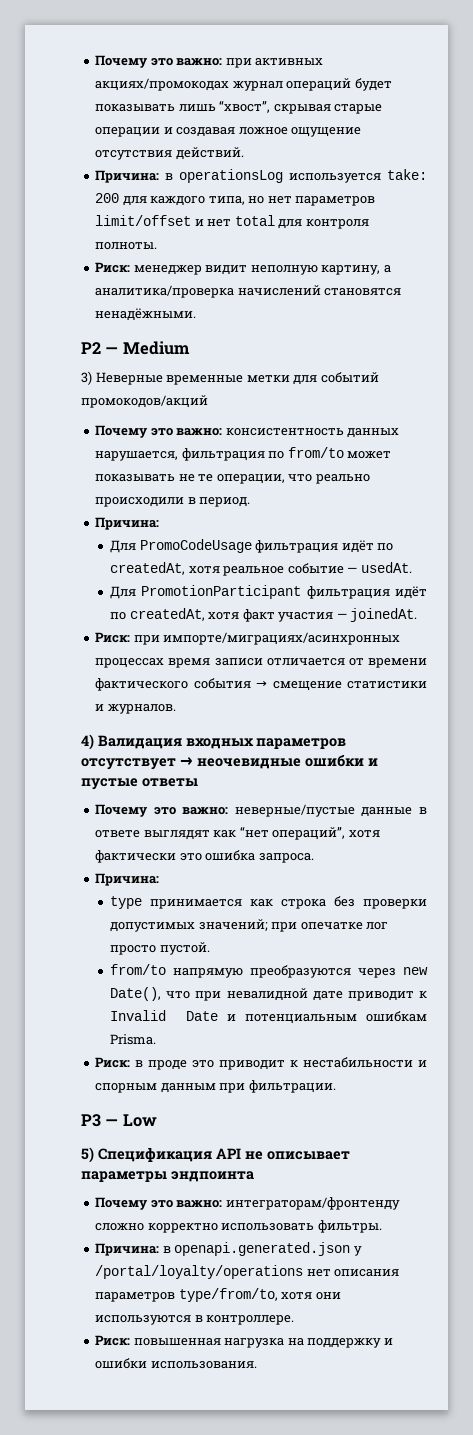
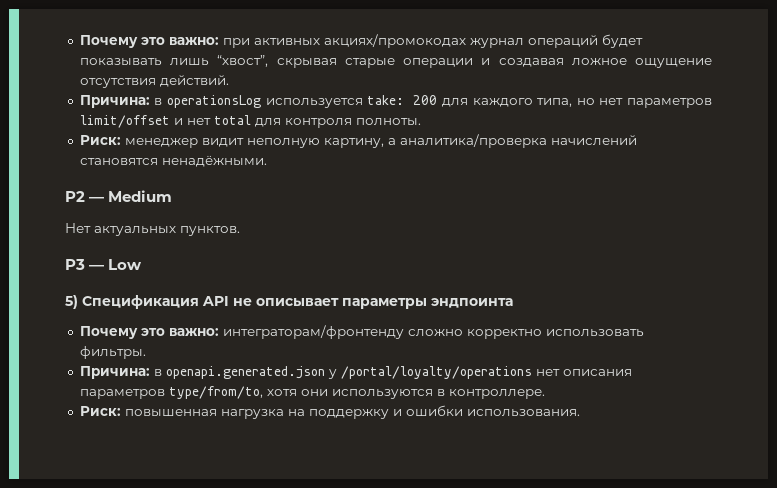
- 3) Неверные временные метки для событий промокодов/акций
- Почему это важно: консистентность данных нарушается, фильтрация по from/to может показывать не те операции, что реально происходили в период.
- Причина:
- Для PromoCodeUsage фильтрация идёт по createdAt, хотя реальное событие — usedAt.
- Для PromotionParticipant фильтрация идёт по createdAt, хотя факт участия — joinedAt.
- Риск: при импорте/миграциях/асинхронных процессах время записи отличается от времени фактического события → смещение статистики и журналов.
- 4) Валидация входных параметров отсутствует → неочевидные ошибки и пустые ответы
- Почему это важно: неверные/пустые данные в ответе выглядят как “нет операций”, хотя фактически это ошибка запроса.
- Причина:
- type принимается как строка без проверки допустимых значений; при опечатке лог просто пустой.
- from/to напрямую преобразуются через new Date(), что при невалидной дате приводит к Invalid Date и потенциальным ошибкам Prisma.
- Риск: в проде это приводит к нестабильности и спорным данным при фильтрации.
+ Нет актуальных пунктов.

